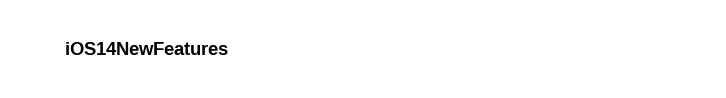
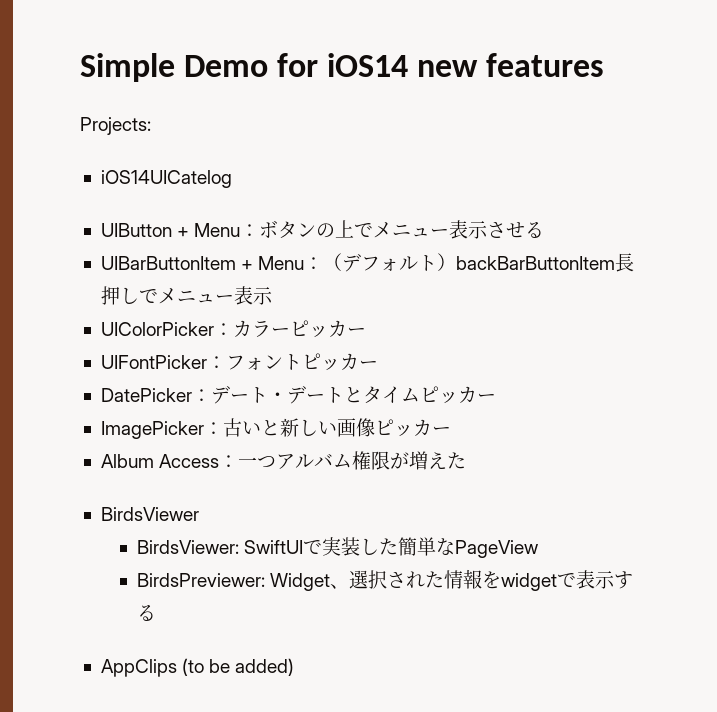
- iOS14NewFeatures
+ Simple Demo for iOS14 new features
+ Projects:
+ iOS14UICatelog
+ UIButton + Menu：ボタンの上でメニュー表示させる
+ UIBarButtonItem + Menu：（デフォルト）backBarButtonItem長押しでメニュー表示
+ UIColorPicker：カラーピッカー
+ UIFontPicker：フォントピッカー
+ DatePicker：デート・デートとタイムピッカー
+ ImagePicker：古いと新しい画像ピッカー
+ Album Access：一つアルバム権限が増えた
+ BirdsViewer
+ BirdsViewer: SwiftUIで実装した簡単なPageView
+ BirdsPreviewer: Widget、選択された情報をwidgetで表示する
+ AppClips (to be added)

